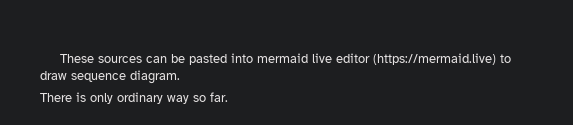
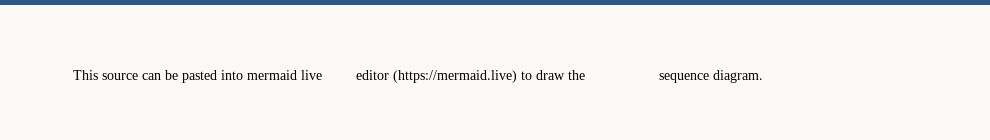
- These sources can be pasted into mermaid live editor (https://mermaid.live) to draw sequence diagram.
+ This source can be pasted into mermaid live editor (https://mermaid.live) to draw the sequence diagram.
- There is only ordinary way so far.

